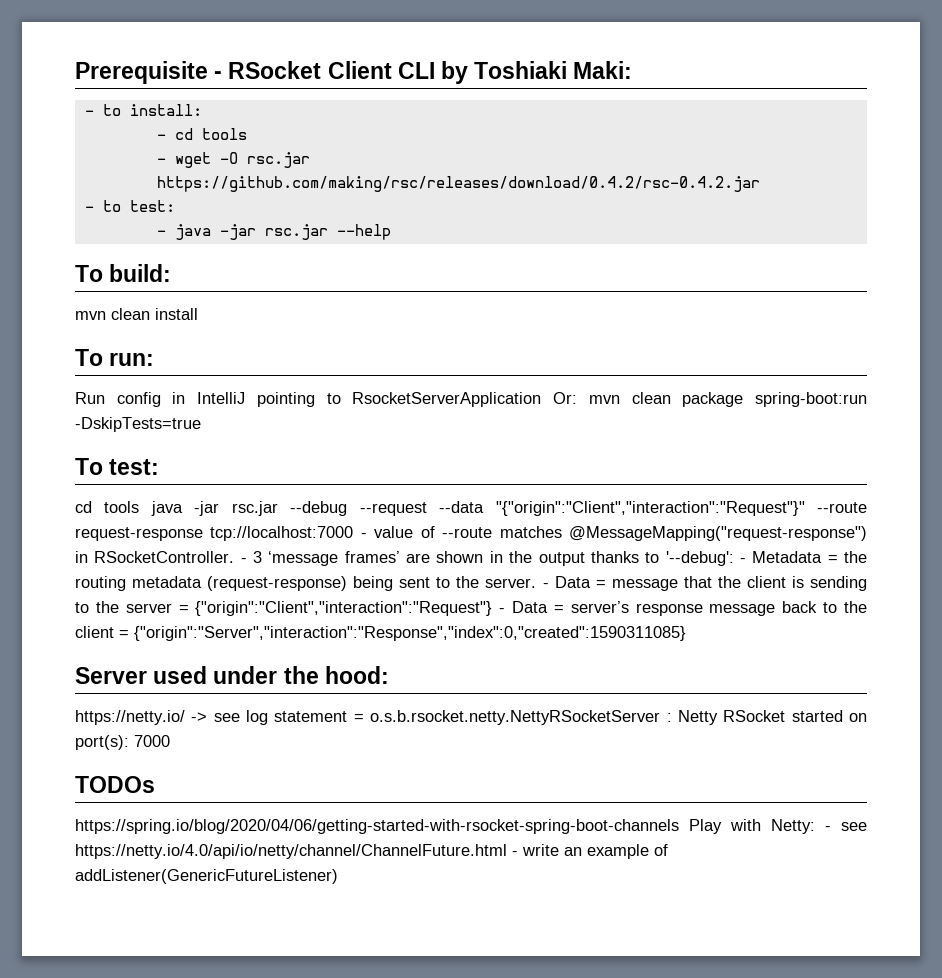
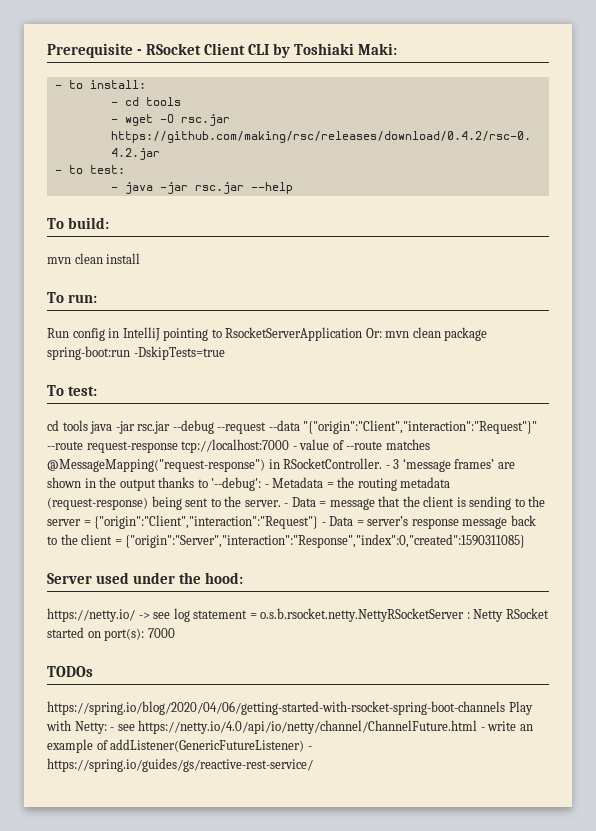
- https://spring.io/blog/2020/04/06/getting-started-with-rsocket-spring-boot-channels Play with Netty: - see https://netty.io/4.0/api/io/netty/channel/ChannelFuture.html - write an example of addListener(GenericFutureListener)
+ https://spring.io/blog/2020/04/06/getting-started-with-rsocket-spring-boot-channels Play with Netty: - see https://netty.io/4.0/api/io/netty/channel/ChannelFuture.html - write an example of addListener(GenericFutureListener) - https://spring.io/guides/gs/reactive-rest-service/

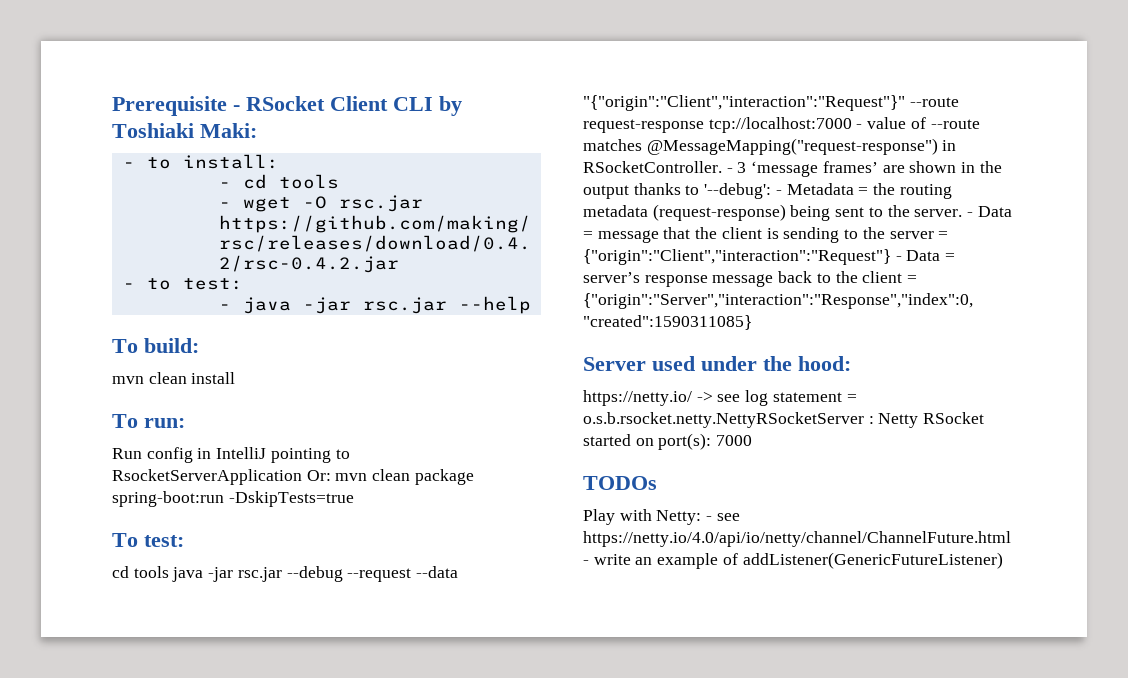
- https://spring.io/blog/2020/04/06/getting-started-with-rsocket-spring-boot-channels Play with Netty: - see https://netty.io/4.0/api/io/netty/channel/ChannelFuture.html - write an example of addListener(GenericFutureListener) - https://spring.io/guides/gs/reactive-rest-service/
+ Play with Netty: - see https://netty.io/4.0/api/io/netty/channel/ChannelFuture.html - write an example of addListener(GenericFutureListener)

